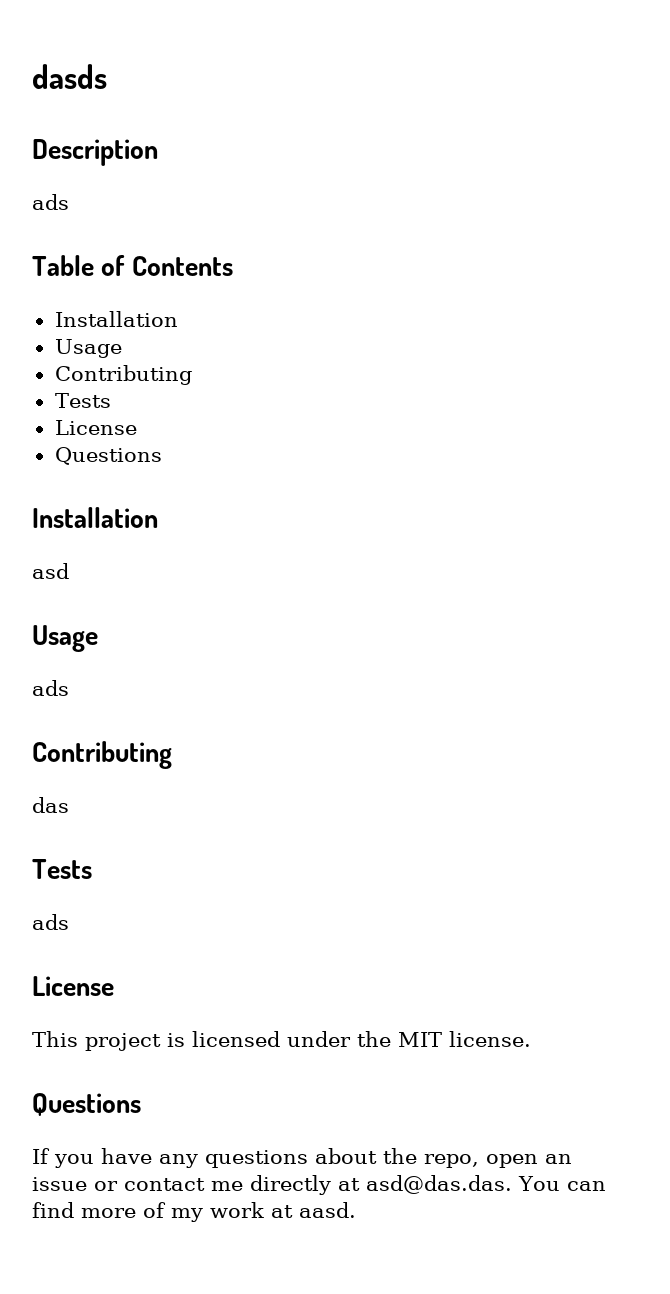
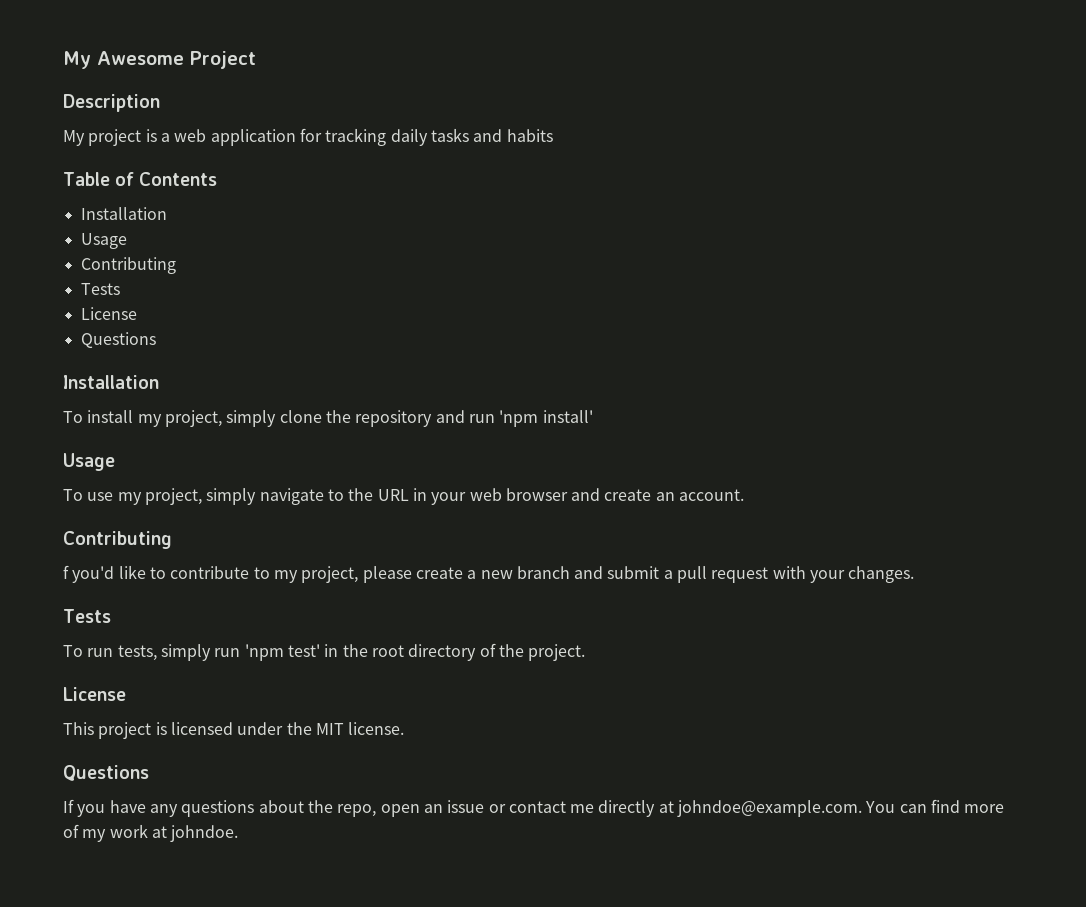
- dasds
+ My Awesome Project
  Description
- ads
+ My project is a web application for tracking daily tasks and habits
- asd
+ To install my project, simply clone the repository and run 'npm install'
  Usage
- ads
+ To use my project, simply navigate to the URL in your web browser and create an account.
  Contributing
- das
+ f you'd like to contribute to my project, please create a new branch and submit a pull request with your changes.
  Tests
- ads
+ To run tests, simply run 'npm test' in the root directory of the project.
- If you have any questions about the repo, open an issue or contact me directly at asd@das.das. You can find more of my work at aasd.
+ If you have any questions about the repo, open an issue or contact me directly at johndoe@example.com. You can find more of my work at johndoe.

